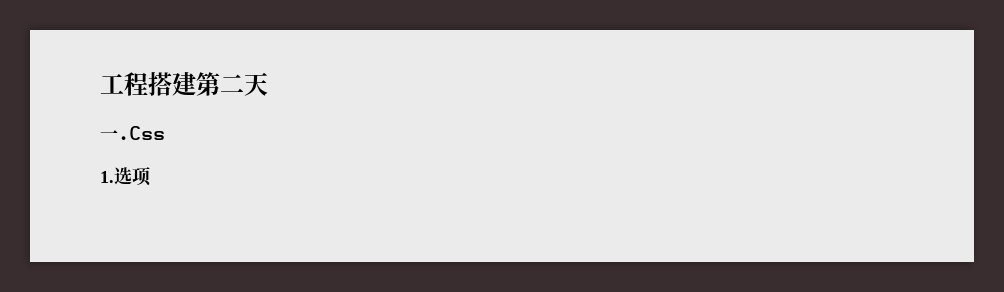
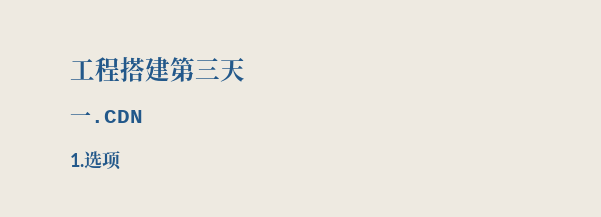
- 工程搭建第二天
+ 工程搭建第三天
- 一.Css
+ 一.CDN

